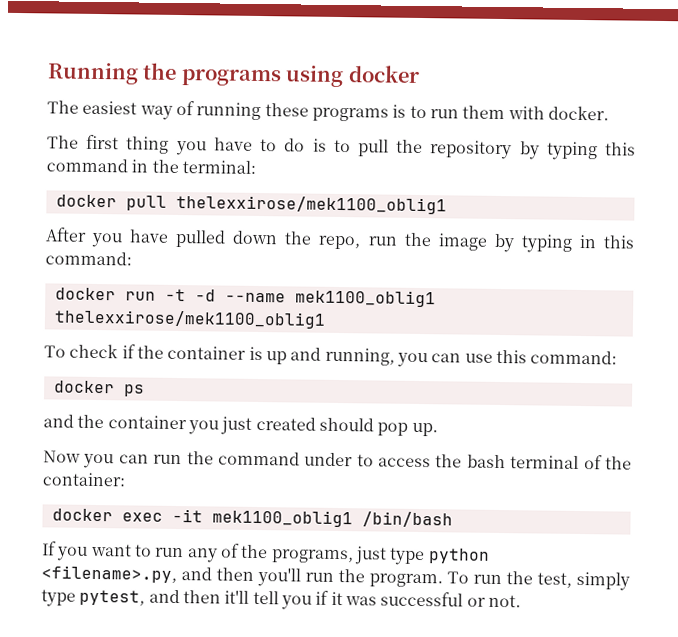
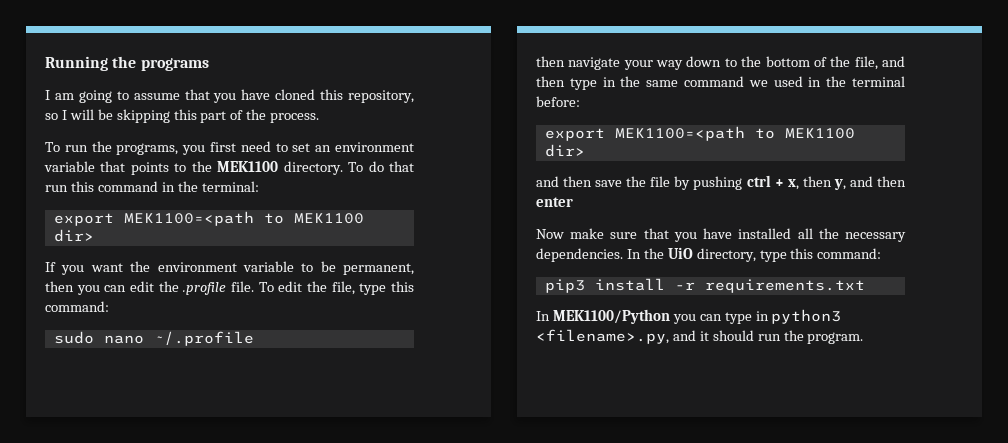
- Running the programs using docker
- The easiest way of running these programs is to run them with docker.
- The first thing you have to do is to pull the repository by typing this command in the terminal:
- docker pull thelexxirose/mek1100_oblig1
- After you have pulled down the repo, run the image by typing in this command:
- docker run -t -d --name mek1100_oblig1 thelexxirose/mek1100_oblig1
- To check if the container is up and running, you can use this command:
- docker ps
- and the container you just created should pop up.
- Now you can run the command under to access the bash terminal of the container:
- docker exec -it mek1100_oblig1 /bin/bash
- If you want to run any of the programs, just type python <filename>.py, and then you'll run the program. To run the test, simply type pytest, and then it'll tell you if it was successful or not.
+ Running the programs
+ I am going to assume that you have cloned this repository, so I will be skipping this part of the process.
+ To run the programs, you first need to set an environment variable that points to the MEK1100 directory. To do that run this command in the terminal:
+ export MEK1100=<path to MEK1100 dir>
+ If you want the environment variable to be permanent, then you can edit the .profile file. To edit the file, type this command:
+ sudo nano ~/.profile
+ then navigate your way down to the bottom of the file, and then type in the same command we used in the terminal before:
+ export MEK1100=<path to MEK1100 dir>
+ and then save the file by pushing ctrl + x, then y, and then enter
+ Now make sure that you have installed all the necessary dependencies. In the UiO directory, type this command:
+ pip3 install -r requirements.txt
+ In MEK1100/Python you can type in python3 <filename>.py, and it should run the program.

